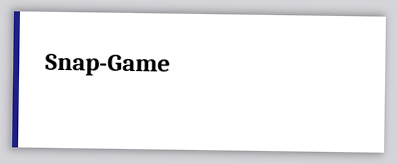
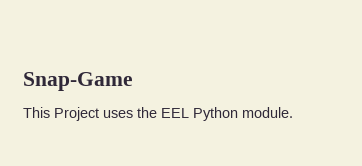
+ This Project uses the EEL Python module.

